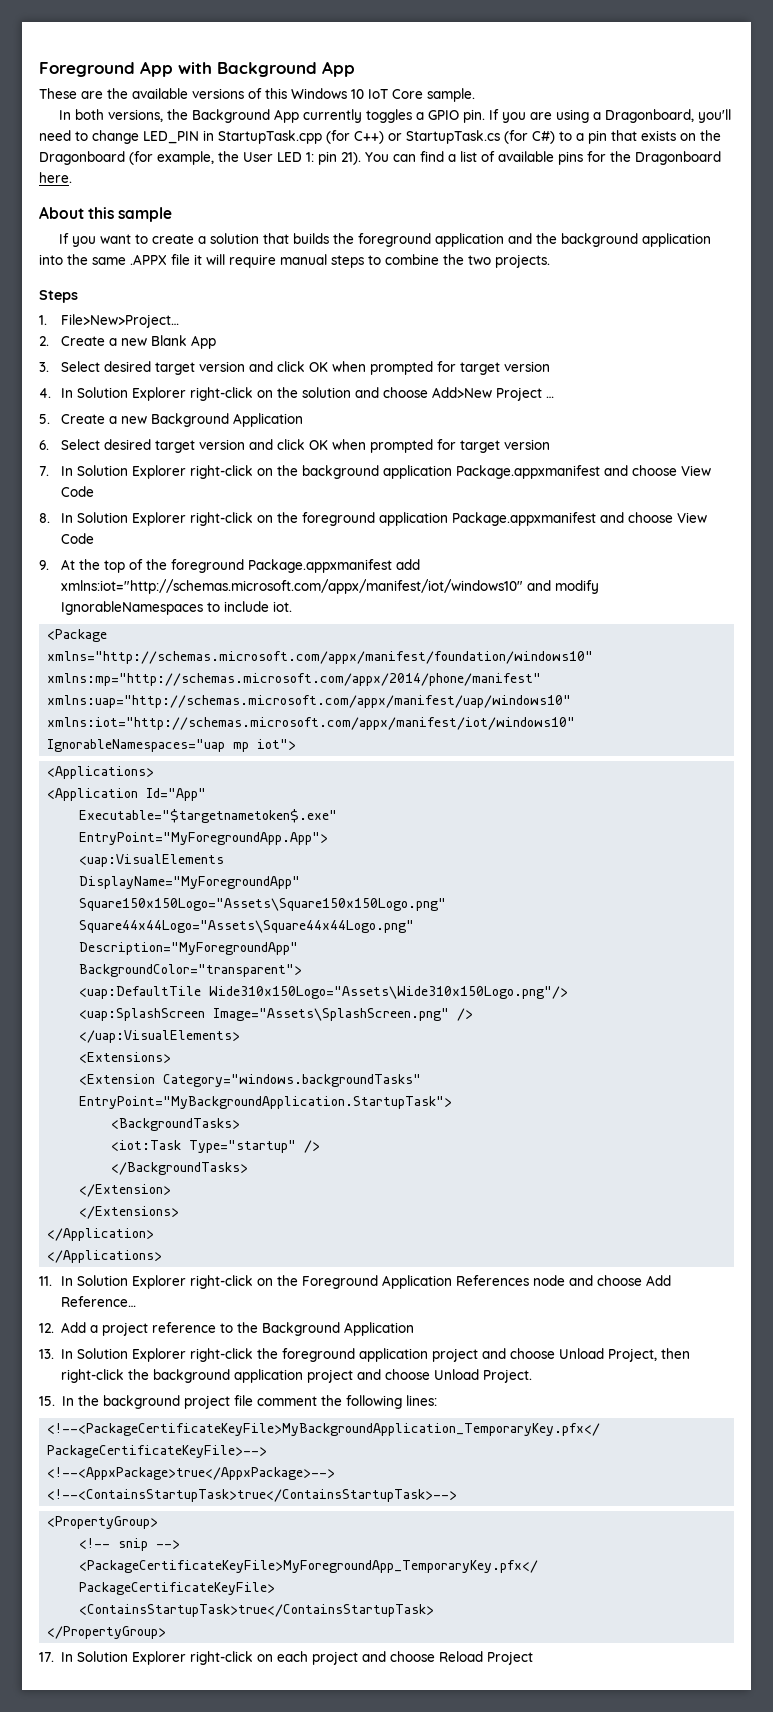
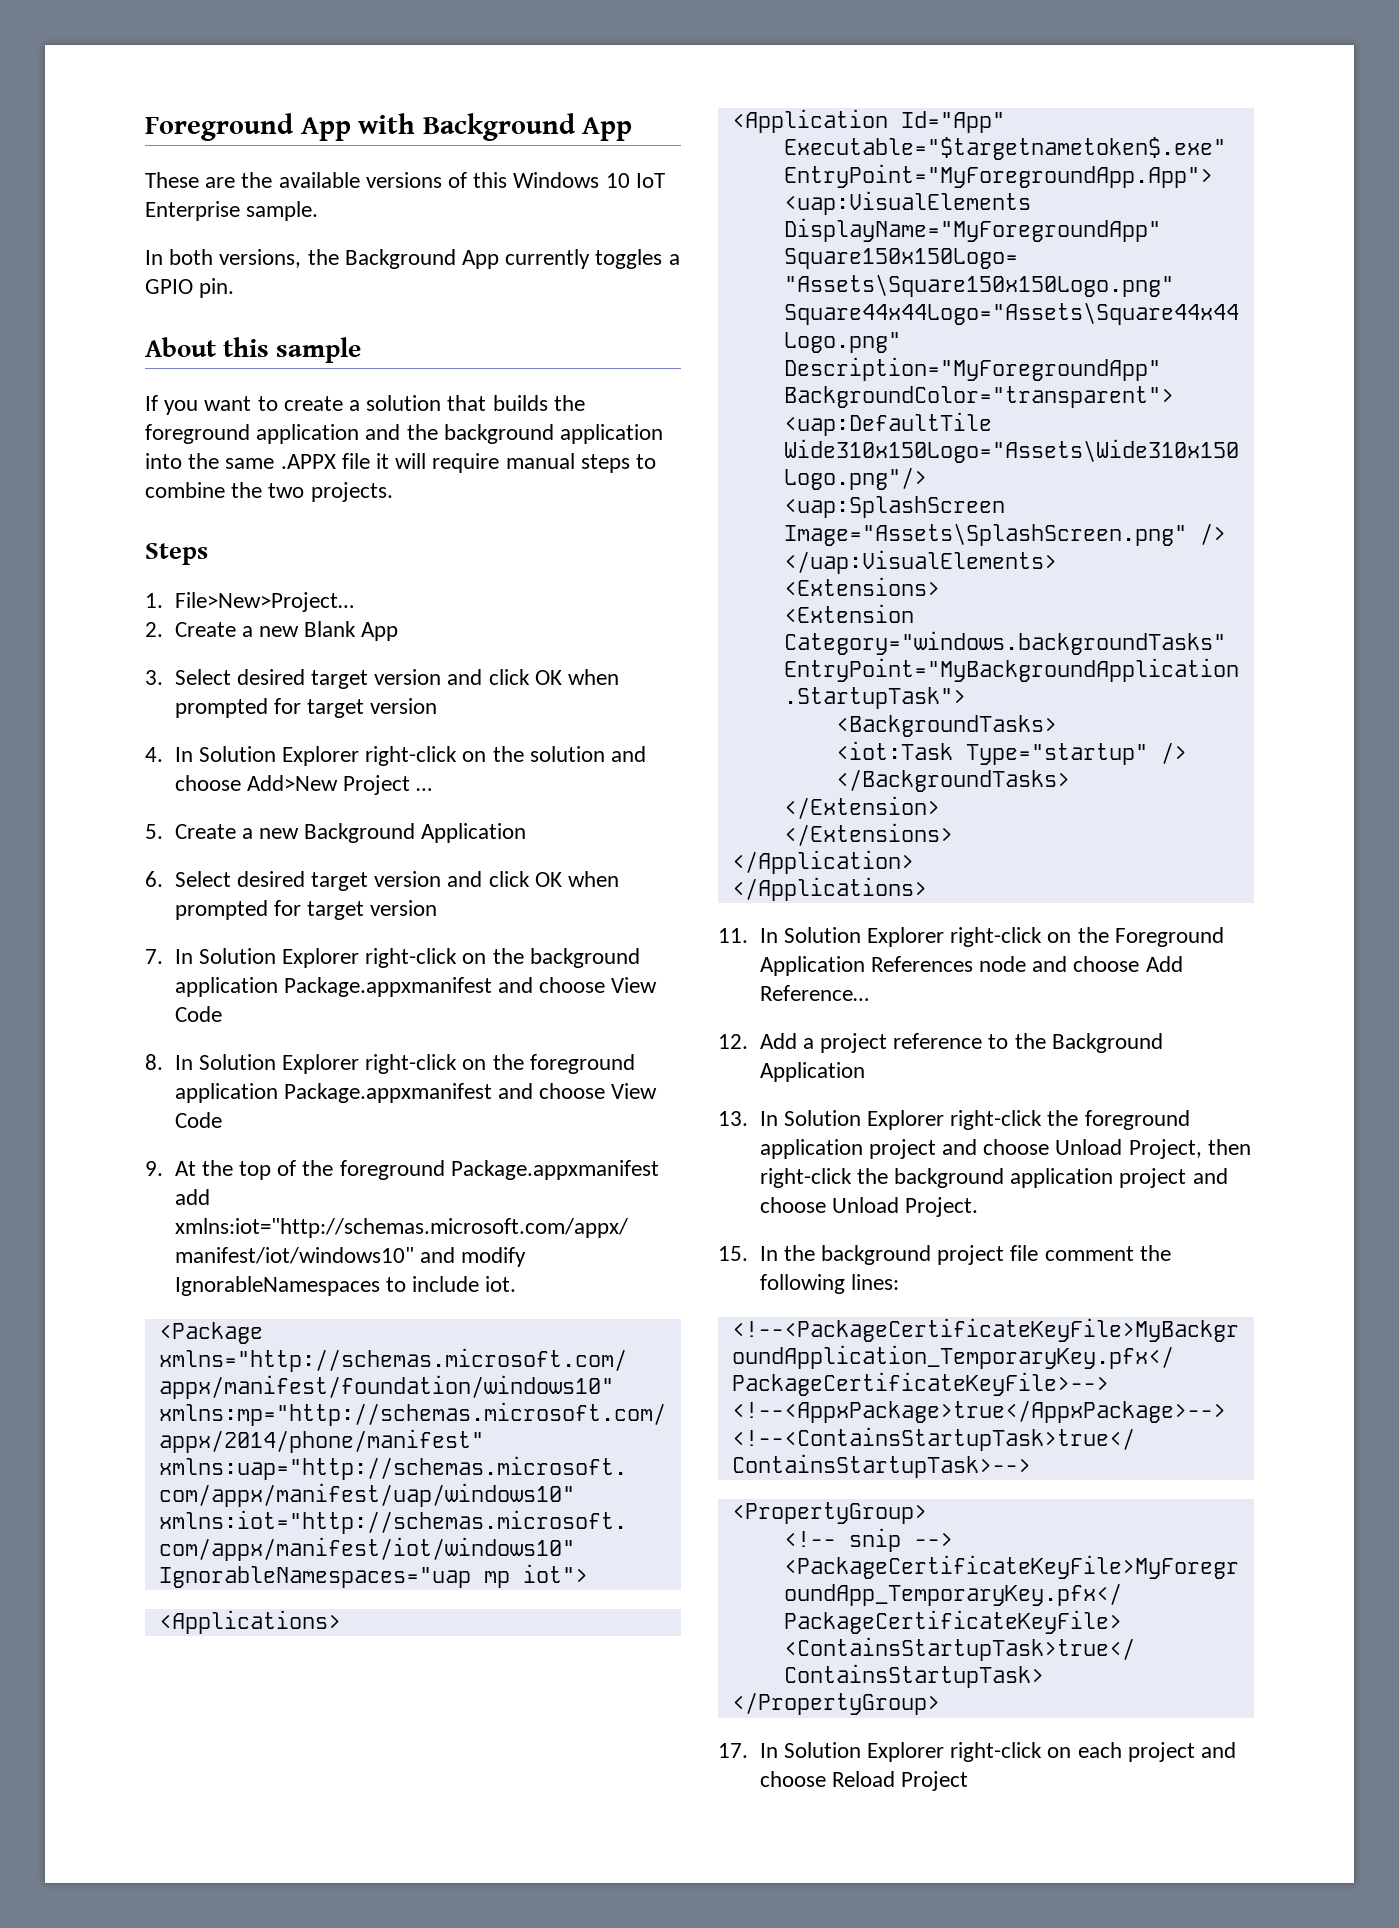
- These are the available versions of this Windows 10 IoT Core sample.
+ These are the available versions of this Windows 10 IoT Enterprise sample.
- If you are using a Dragonboard, you'll need to change LED_PIN in StartupTask.cpp (for C++) or StartupTask.cs (for C#) to a pin that exists on the Dragonboard (for example, the User LED 1: pin 21). You can find a list of available pins for the Dragonboard here.

